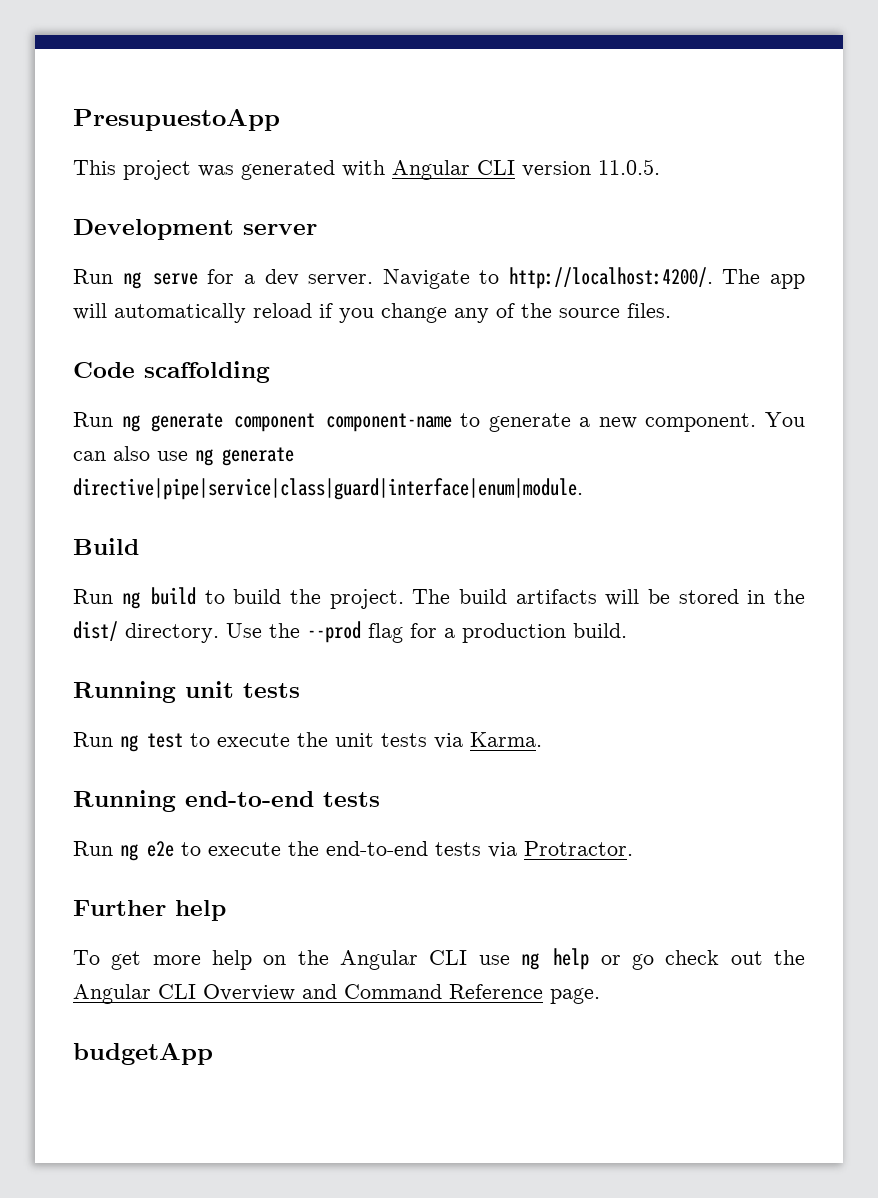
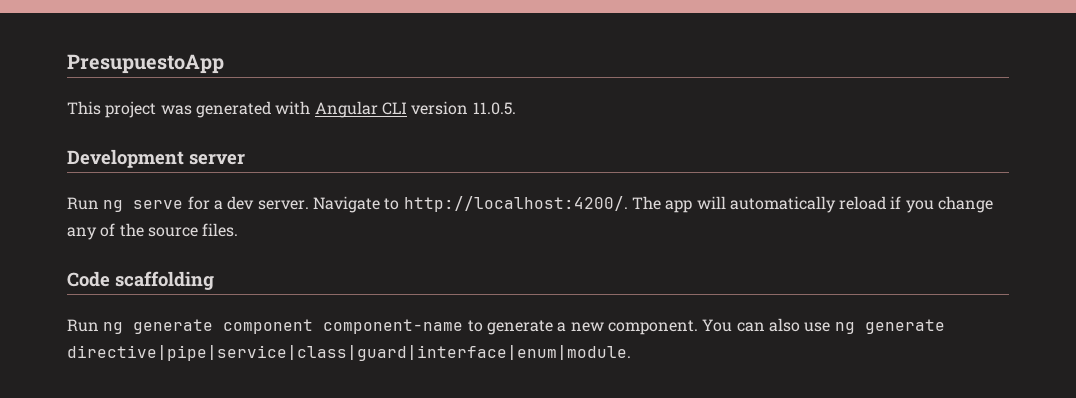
- Build
- Run ng build to build the project. The build artifacts will be stored in the dist/ directory. Use the --prod flag for a production build.
- Running unit tests
- Run ng test to execute the unit tests via Karma.
- Running end-to-end tests
- Run ng e2e to execute the end-to-end tests via Protractor.
- Further help
- To get more help on the Angular CLI use ng help or go check out the Angular CLI Overview and Command Reference page.
- budgetApp

